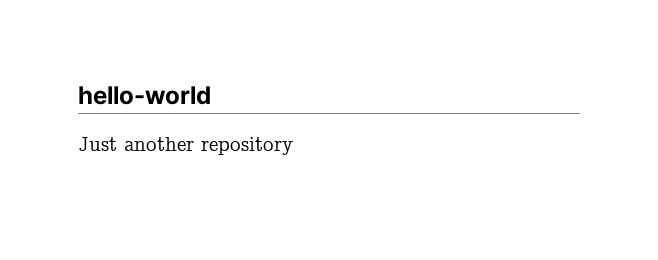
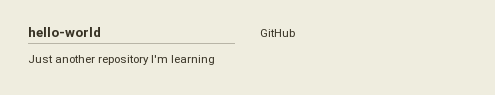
- Just another repository
+ Just another repository I'm learning GitHub

